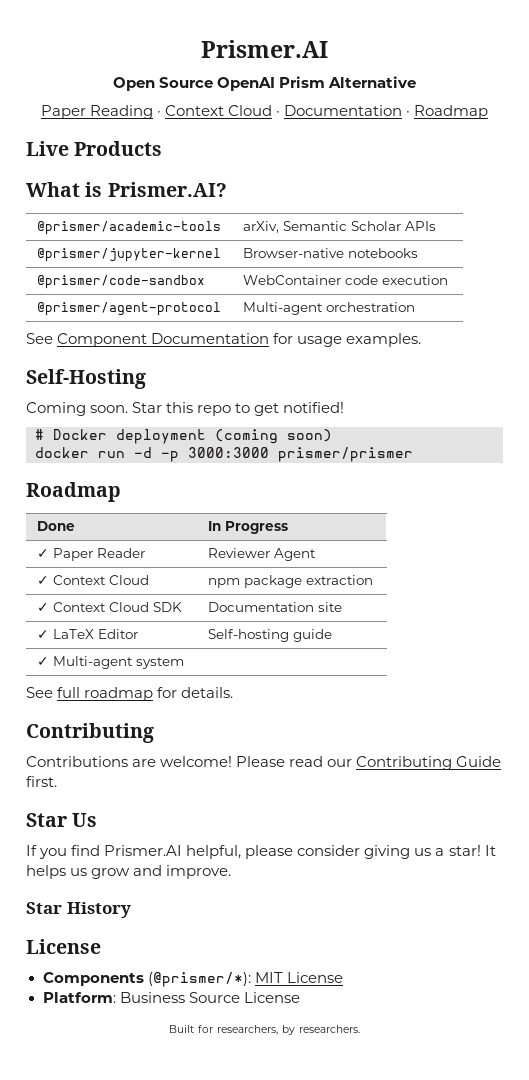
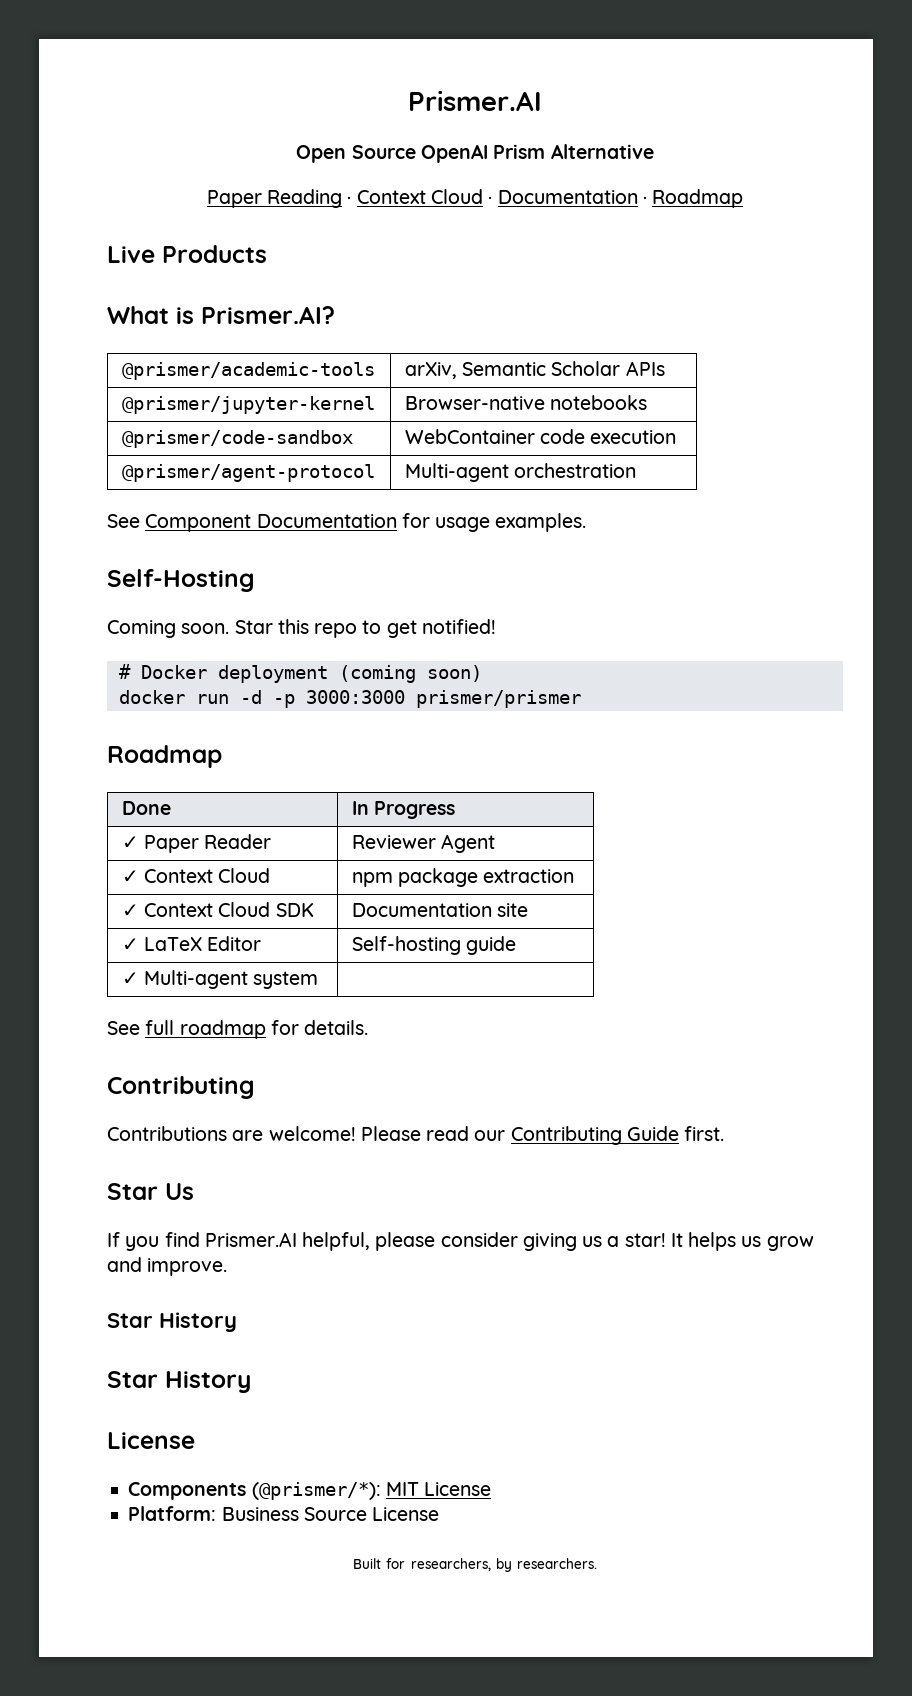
  It helps us grow and improve.
+ Star History

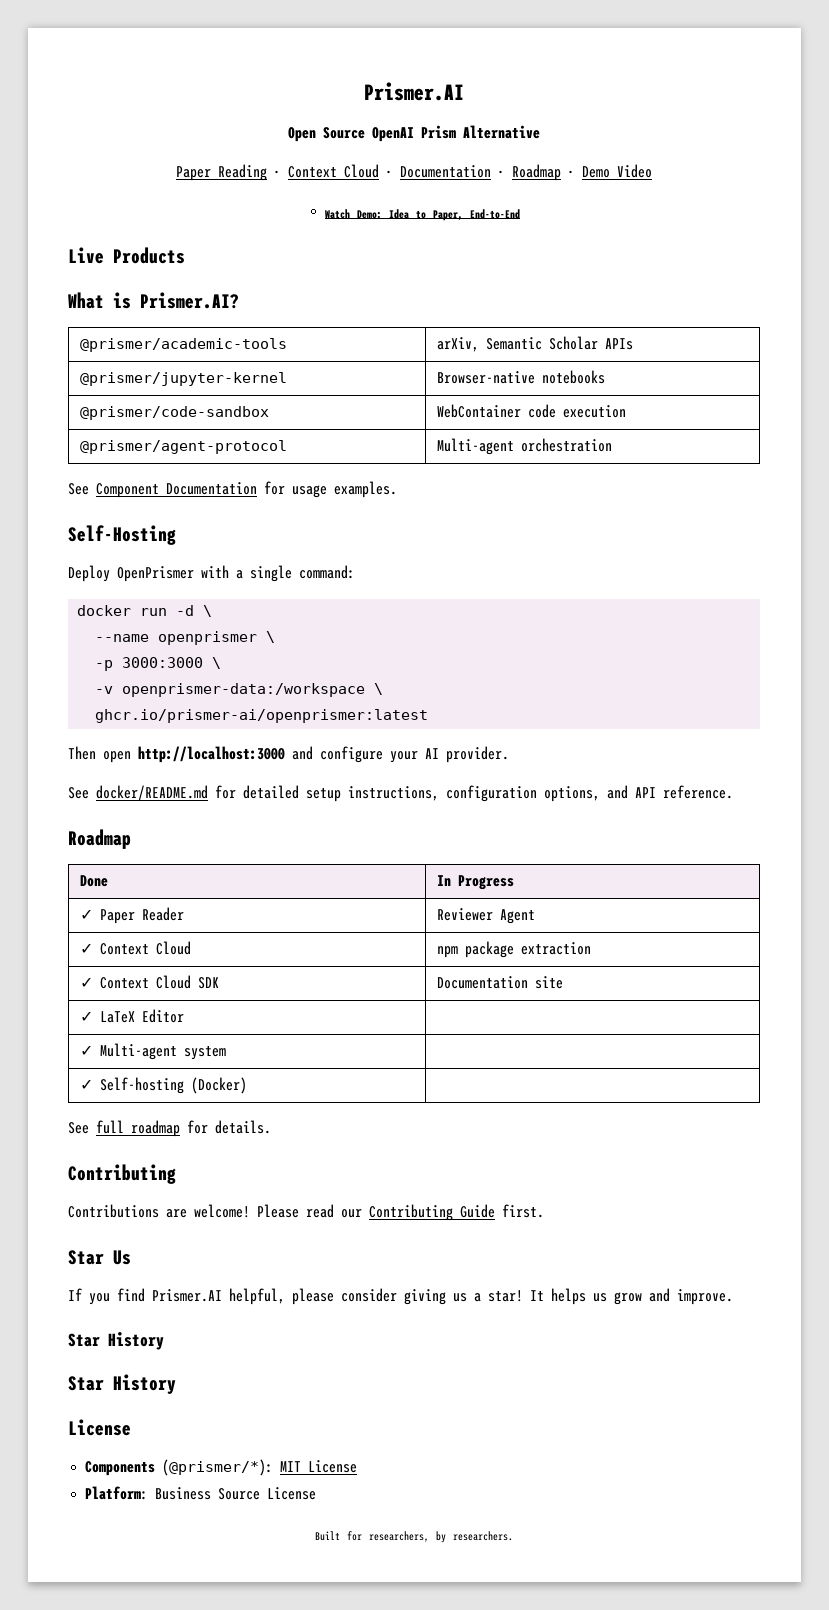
- Paper Reading · Context Cloud · Documentation · Roadmap
+ Paper Reading · Context Cloud · Documentation · Roadmap · Demo Video
+ Watch Demo: Idea to Paper, End-to-End
- Coming soon. Star this repo to get notified!
- # Docker deployment (coming soon)
- docker run -d -p 3000:3000 prismer/prismer
+ Deploy OpenPrismer with a single command:
+ docker run -d \
+ --name openprismer \
+ -p 3000:3000 \
+ -v openprismer-data:/workspace \
+ ghcr.io/prismer-ai/openprismer:latest
+ Then open http://localhost:3000 and configure your AI provider.
+ See docker/README.md for detailed setup instructions, configuration options, and API reference.
- ✓ LaTeX Editor | Self-hosting guide
+ ✓ LaTeX Editor |
+ ✓ Self-hosting (Docker) |

